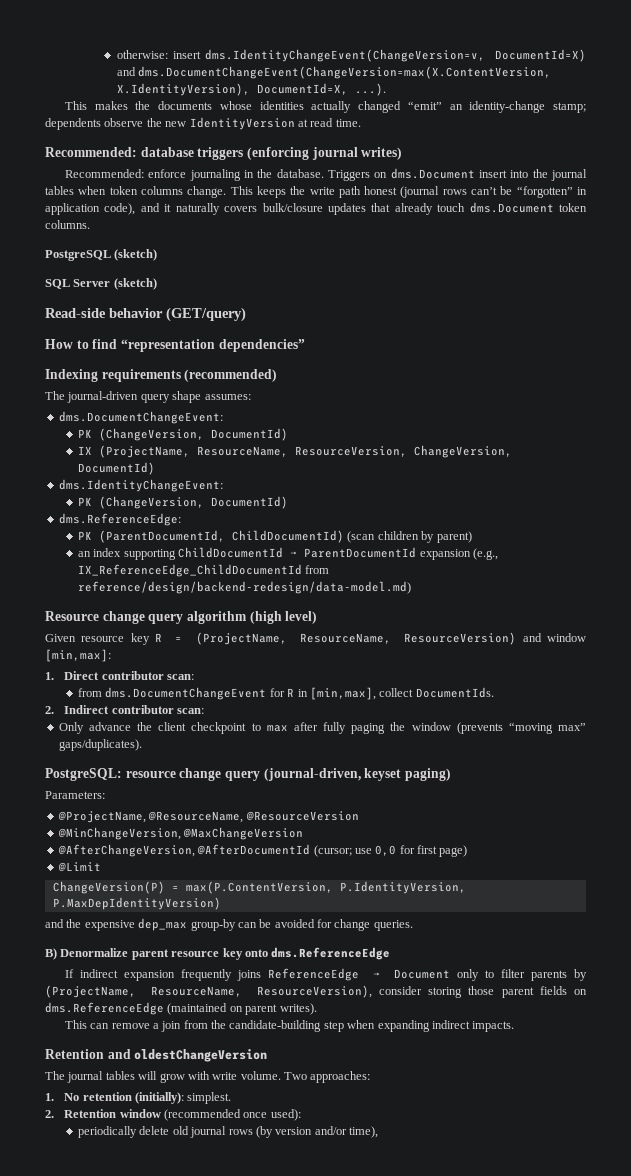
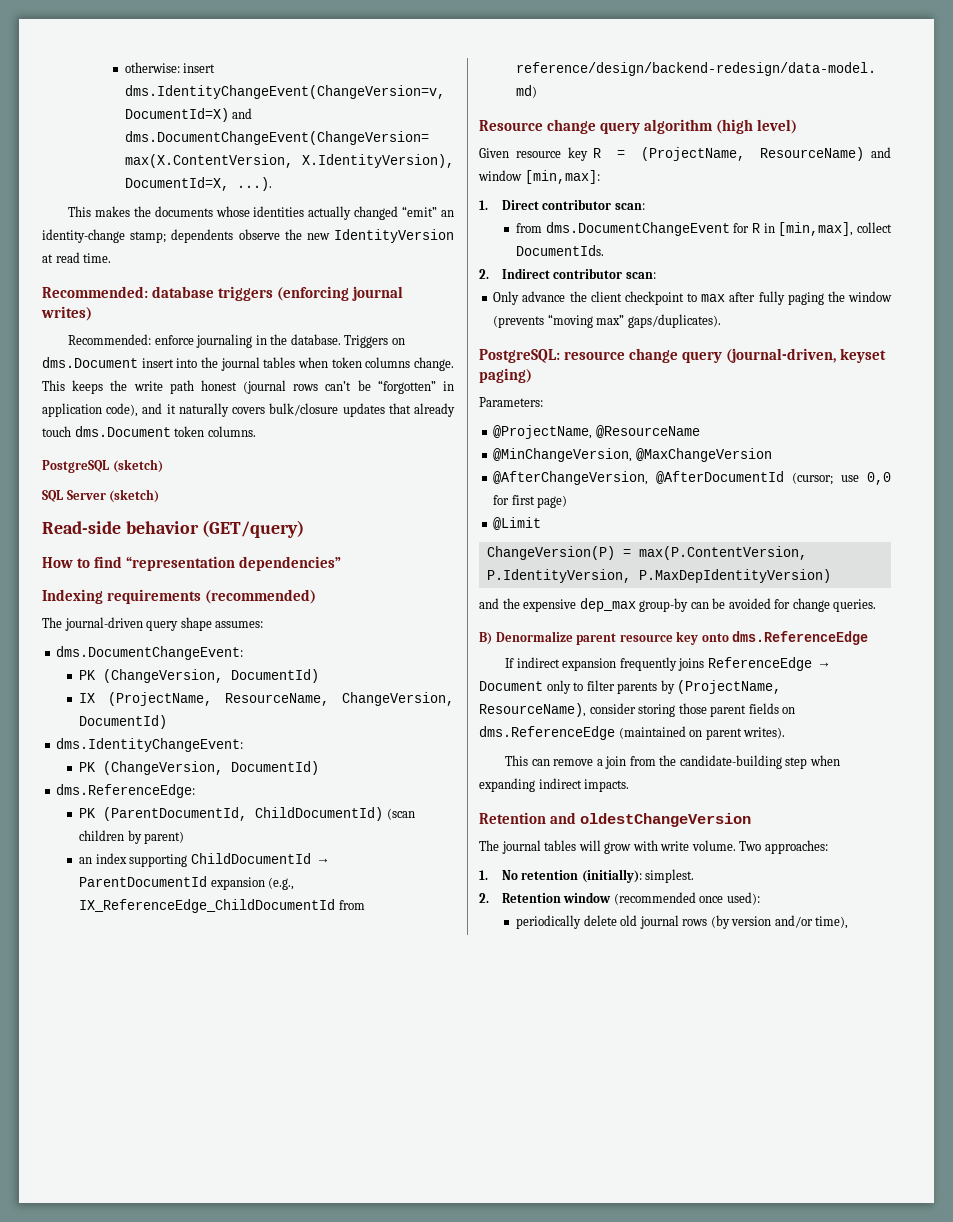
- IX (ProjectName, ResourceName, ResourceVersion, ChangeVersion, DocumentId)
+ IX (ProjectName, ResourceName, ChangeVersion, DocumentId)
- Given resource key R = (ProjectName, ResourceName, ResourceVersion) and window [min,max]:
+ Given resource key R = (ProjectName, ResourceName) and window [min,max]:
- @ProjectName, @ResourceName, @ResourceVersion
+ @ProjectName, @ResourceName
- If indirect expansion frequently joins ReferenceEdge → Document only to filter parents by (ProjectName, ResourceName, ResourceVersion), consider storing those parent fields on dms.ReferenceEdge (maintained on parent writes).
+ If indirect expansion frequently joins ReferenceEdge → Document only to filter parents by (ProjectName, ResourceName), consider storing those parent fields on dms.ReferenceEdge (maintained on parent writes).

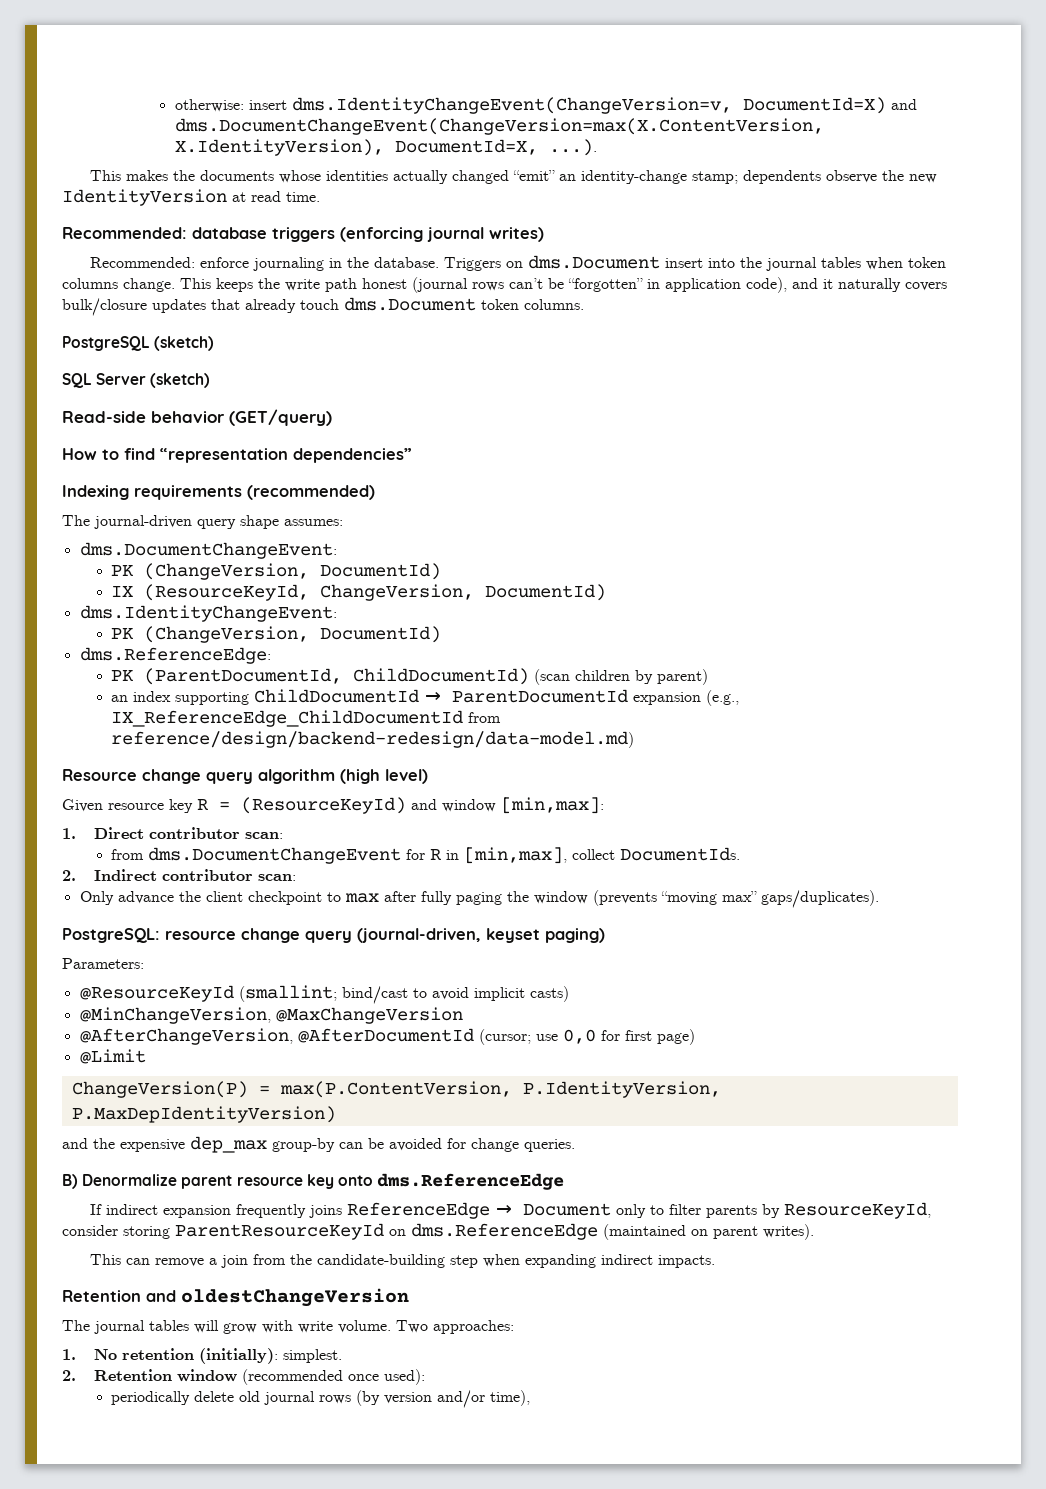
- IX (ProjectName, ResourceName, ChangeVersion, DocumentId)
+ IX (ResourceKeyId, ChangeVersion, DocumentId)
- Given resource key R = (ProjectName, ResourceName) and window [min,max]:
+ Given resource key R = (ResourceKeyId) and window [min,max]:
- @ProjectName, @ResourceName
+ @ResourceKeyId (smallint; bind/cast to avoid implicit casts)
- If indirect expansion frequently joins ReferenceEdge → Document only to filter parents by (ProjectName, ResourceName), consider storing those parent fields on dms.ReferenceEdge (maintained on parent writes).
+ If indirect expansion frequently joins ReferenceEdge → Document only to filter parents by ResourceKeyId, consider storing ParentResourceKeyId on dms.ReferenceEdge (maintained on parent writes).

